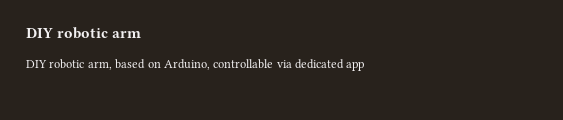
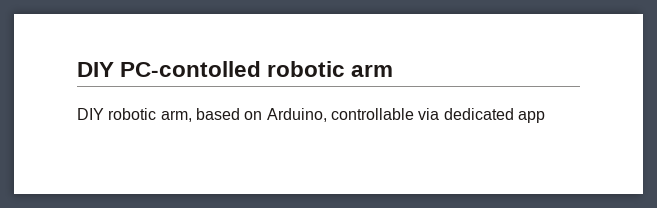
- DIY robotic arm
+ DIY PC-contolled robotic arm

